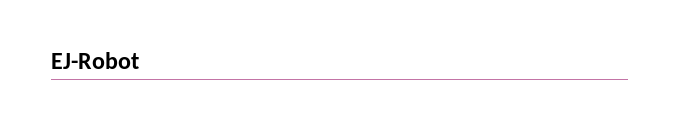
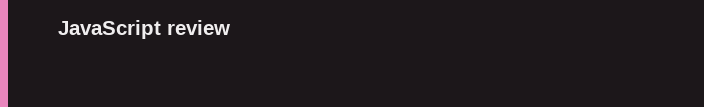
- EJ-Robot
+ JavaScript review

